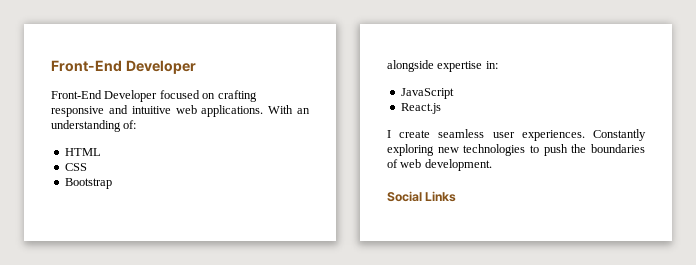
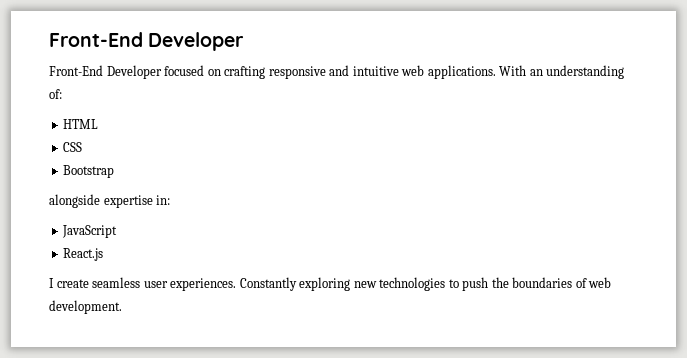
- Social Links

